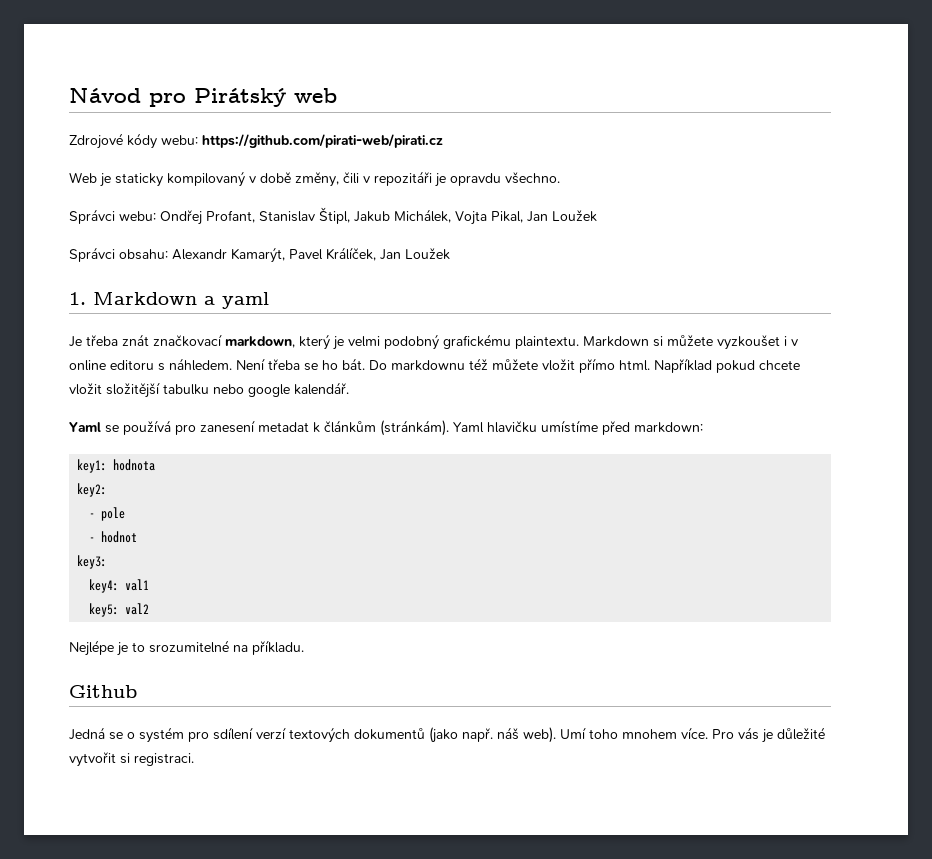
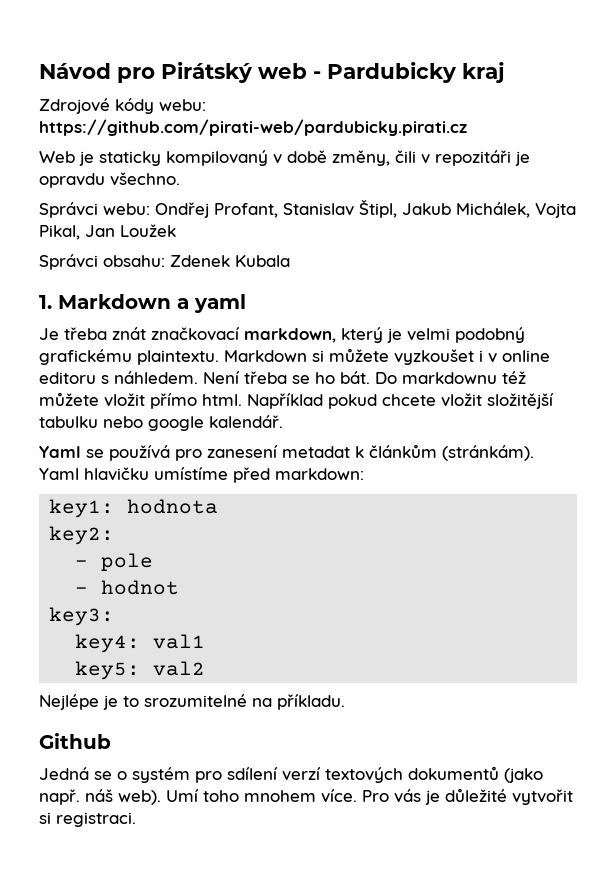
- Návod pro Pirátský web
+ Návod pro Pirátský web - Pardubicky kraj
- Zdrojové kódy webu: https://github.com/pirati-web/pirati.cz
+ Zdrojové kódy webu: https://github.com/pirati-web/pardubicky.pirati.cz
- Správci obsahu: Alexandr Kamarýt, Pavel Králíček, Jan Loužek
+ Správci obsahu: Zdenek Kubala

